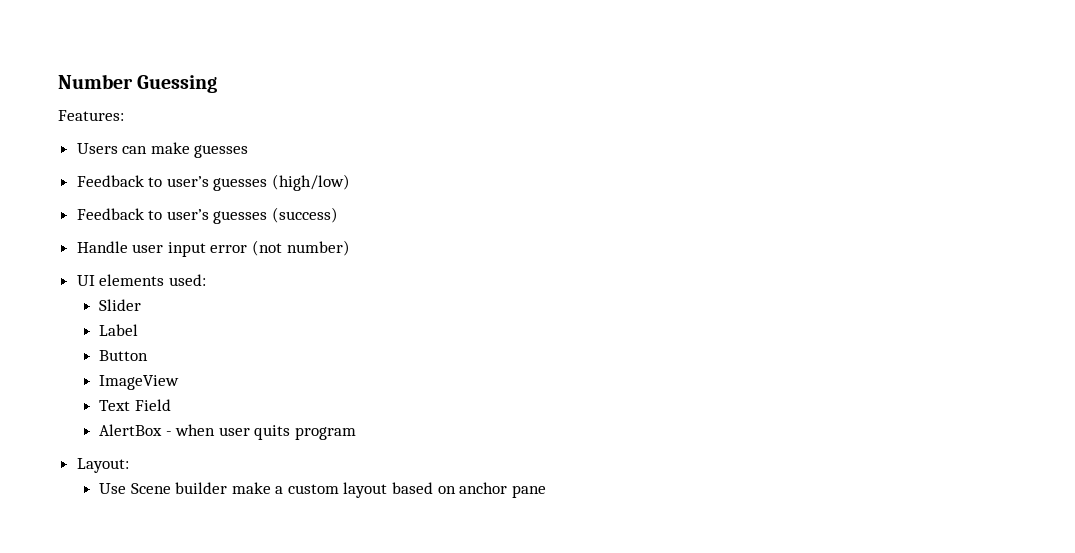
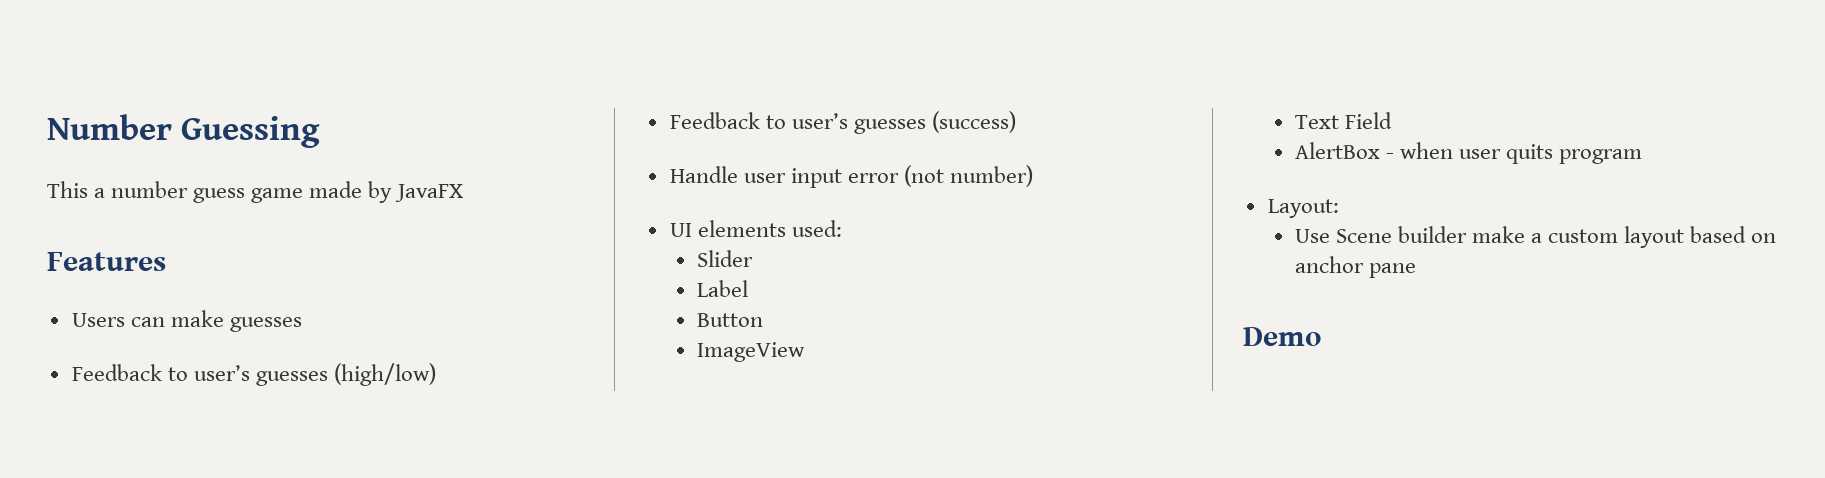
- Features:
+ This a number guess game made by JavaFX
+ Features
+ Demo

